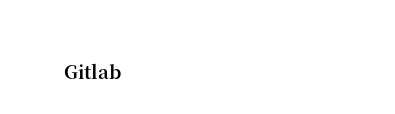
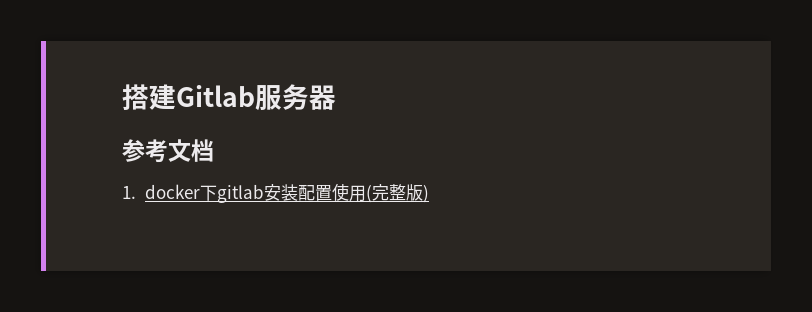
- Gitlab
+ 搭建Gitlab服务器
+ 参考文档
+ 1. docker下gitlab安装配置使用(完整版)

